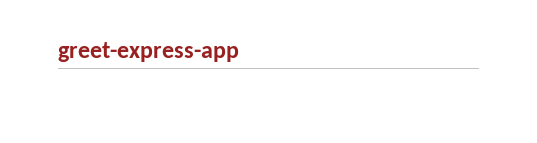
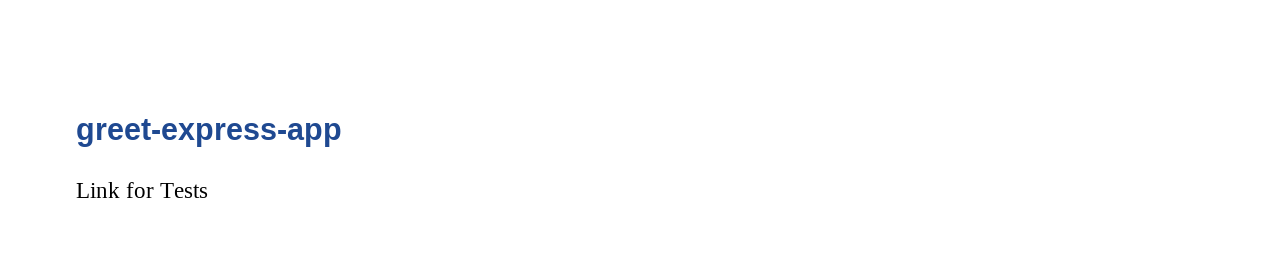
+ Link for Tests

